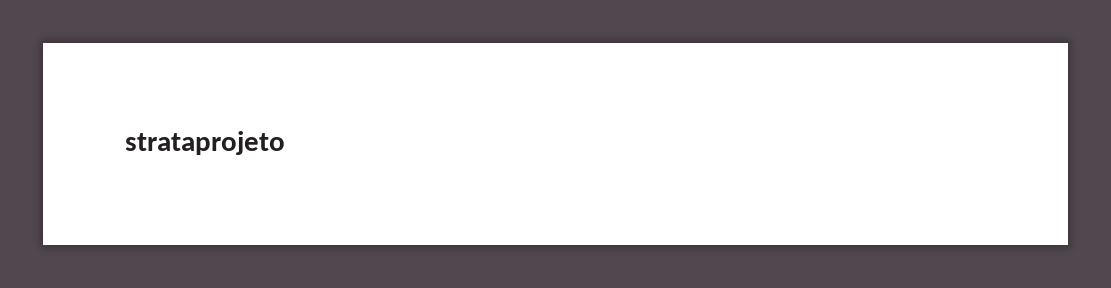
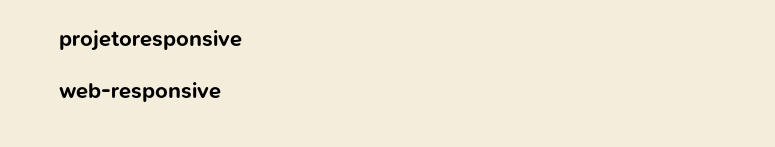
- strataprojeto
+ projetoresponsive
+ web-responsive

